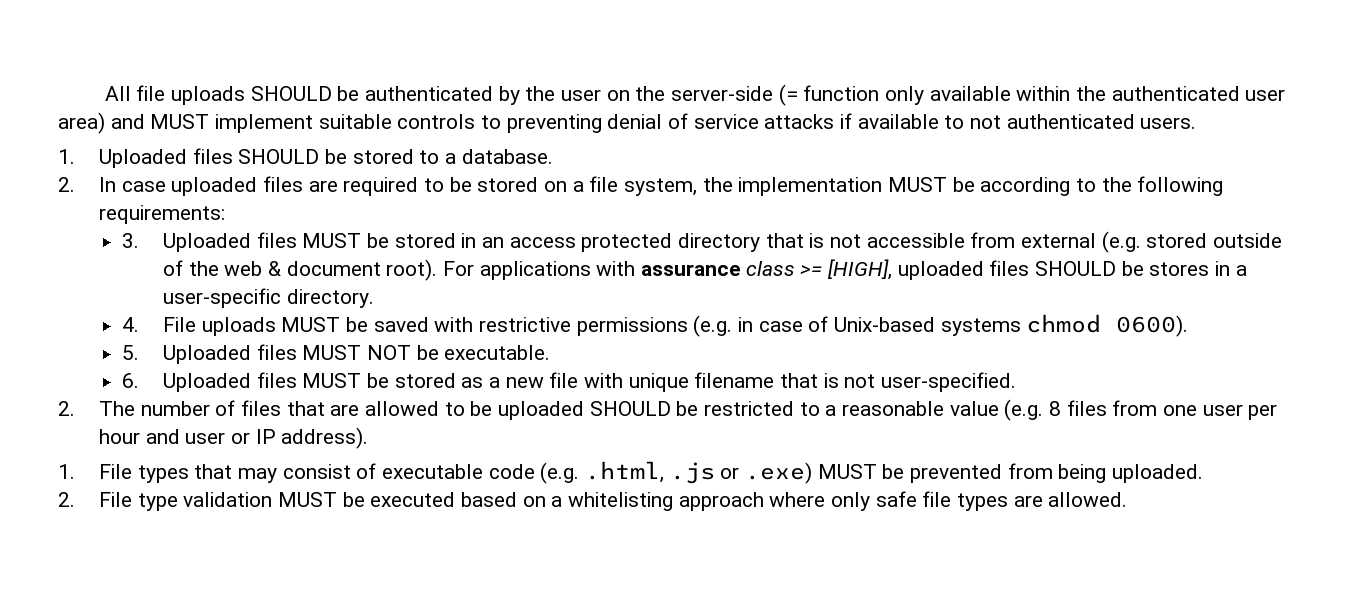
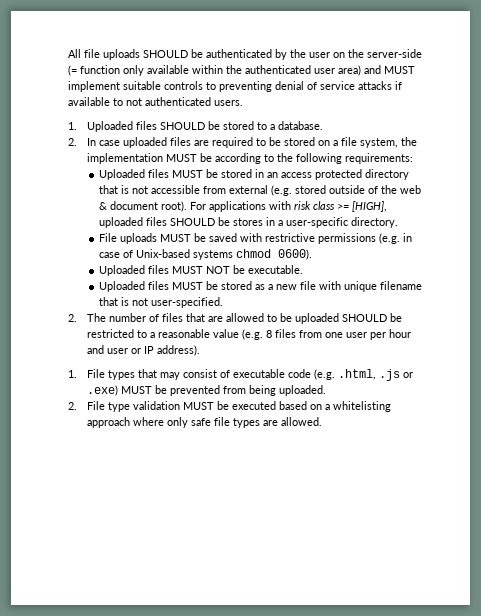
- 3. Uploaded files MUST be stored in an access protected directory that is not accessible from external (e.g. stored outside of the web & document root).
+ Uploaded files MUST be stored in an access protected directory that is not accessible from external (e.g. stored outside of the web & document root).
- For applications with assurance class >= [HIGH], uploaded files SHOULD be stores in a user-specific directory.
+ For applications with risk class >= [HIGH], uploaded files SHOULD be stores in a user-specific directory.
- 4. File uploads MUST be saved with restrictive permissions (e.g. in case of Unix-based systems chmod 0600).
+ File uploads MUST be saved with restrictive permissions (e.g. in case of Unix-based systems chmod 0600).
- 5. Uploaded files MUST NOT be executable.
+ Uploaded files MUST NOT be executable.
- 6. Uploaded files MUST be stored as a new file with unique filename that is not user-specified.
+ Uploaded files MUST be stored as a new file with unique filename that is not user-specified.

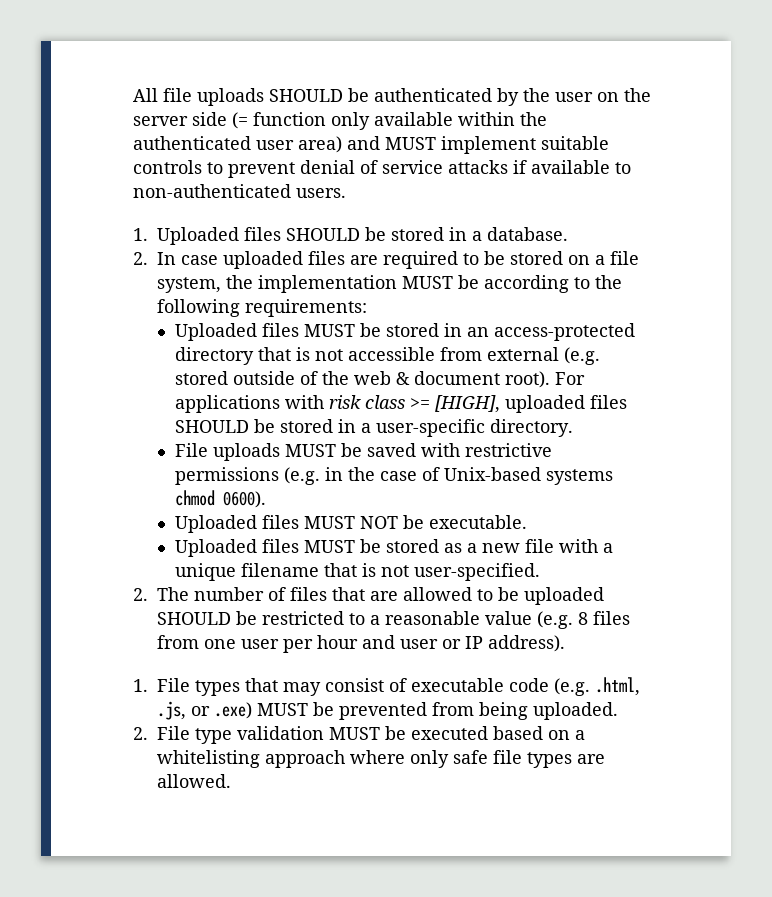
- All file uploads SHOULD be authenticated by the user on the server-side (= function only available within the authenticated user area) and MUST implement suitable controls to preventing denial of service attacks if available to not authenticated users.
+ All file uploads SHOULD be authenticated by the user on the server side (= function only available within the authenticated user area) and MUST implement suitable controls to prevent denial of service attacks if available to non-authenticated users.
- 1. Uploaded files SHOULD be stored to a database.
+ 1. Uploaded files SHOULD be stored in a database.
- Uploaded files MUST be stored in an access protected directory that is not accessible from external (e.g. stored outside of the web & document root).
+ Uploaded files MUST be stored in an access-protected directory that is not accessible from external (e.g. stored outside of the web & document root).
- For applications with risk class >= [HIGH], uploaded files SHOULD be stores in a user-specific directory.
+ For applications with risk class >= [HIGH], uploaded files SHOULD be stored in a user-specific directory.
- File uploads MUST be saved with restrictive permissions (e.g. in case of Unix-based systems chmod 0600).
+ File uploads MUST be saved with restrictive permissions (e.g. in the case of Unix-based systems chmod 0600).
- Uploaded files MUST be stored as a new file with unique filename that is not user-specified.
+ Uploaded files MUST be stored as a new file with a unique filename that is not user-specified.
- 1. File types that may consist of executable code (e.g. .html, .js or .exe) MUST be prevented from being uploaded.
+ 1. File types that may consist of executable code (e.g. .html, .js, or .exe) MUST be prevented from being uploaded.

